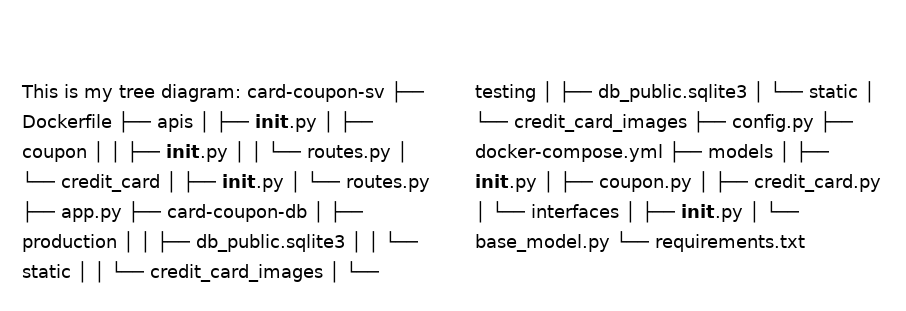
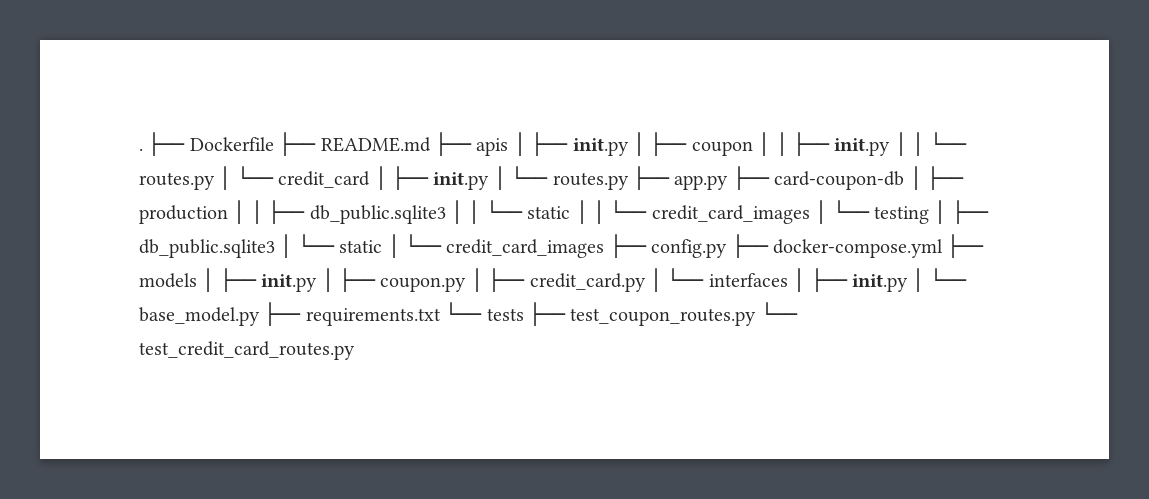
- This is my tree diagram: card-coupon-sv ├── Dockerfile ├── apis │ ├── init.py │ ├── coupon │ │ ├── init.py │ │ └── routes.py │ └── credit_card │ ├── init.py │ └── routes.py ├── app.py ├── card-coupon-db │ ├── production │ │ ├── db_public.sqlite3 │ │ └── static │ │ └── credit_card_images │ └── testing │ ├── db_public.sqlite3 │ └── static │ └── credit_card_images ├── config.py ├── docker-compose.yml ├── models │ ├── init.py │ ├── coupon.py │ ├── credit_card.py │ └── interfaces │ ├── init.py │ └── base_model.py └── requirements.txt
+ . ├── Dockerfile ├── README.md ├── apis │ ├── init.py │ ├── coupon │ │ ├── init.py │ │ └── routes.py │ └── credit_card │ ├── init.py │ └── routes.py ├── app.py ├── card-coupon-db │ ├── production │ │ ├── db_public.sqlite3 │ │ └── static │ │ └── credit_card_images │ └── testing │ ├── db_public.sqlite3 │ └── static │ └── credit_card_images ├── config.py ├── docker-compose.yml ├── models │ ├── init.py │ ├── coupon.py │ ├── credit_card.py │ └── interfaces │ ├── init.py │ └── base_model.py ├── requirements.txt └── tests ├── test_coupon_routes.py └── test_credit_card_routes.py

